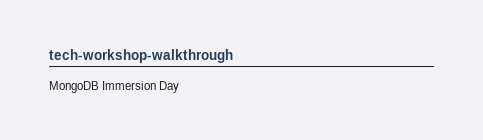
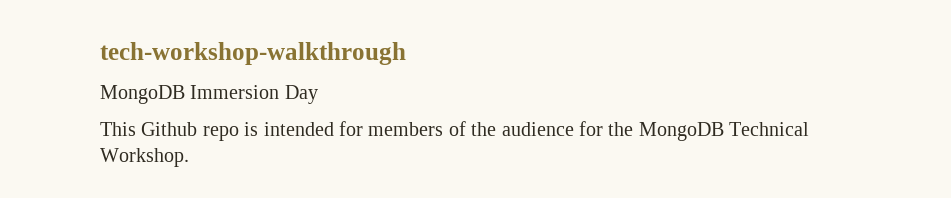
+ This Github repo is intended for members of the audience for the MongoDB Technical Workshop.

